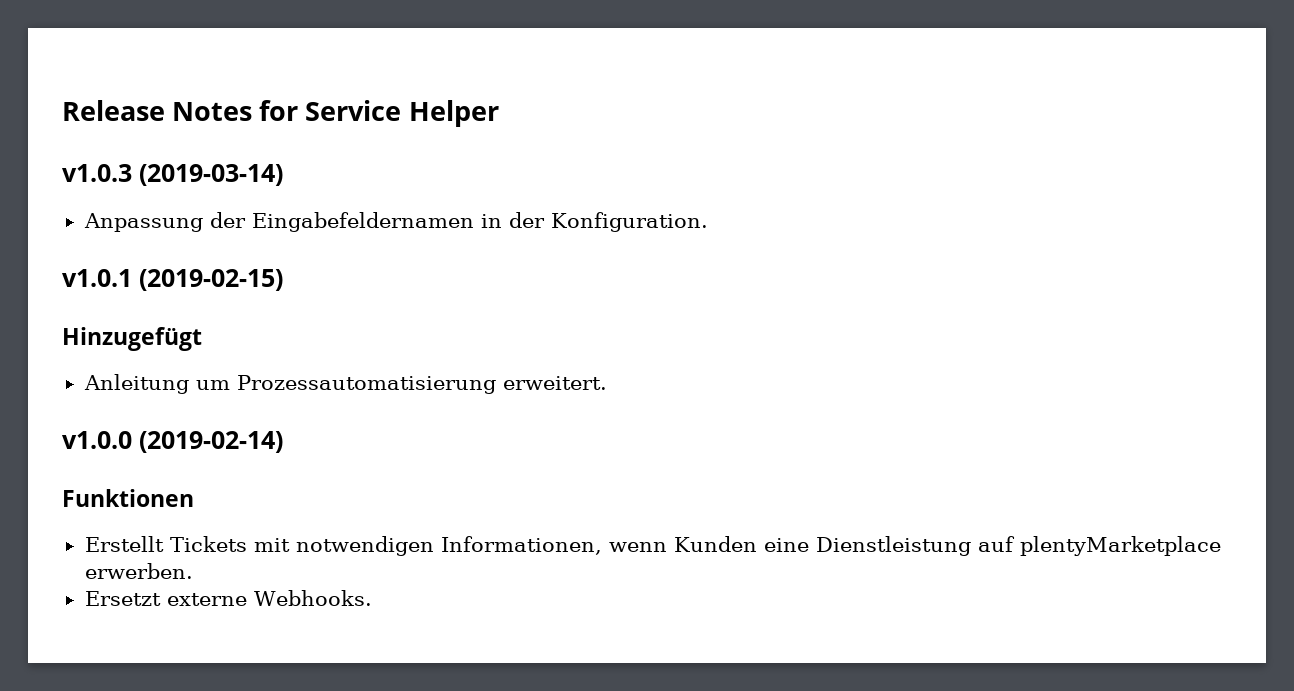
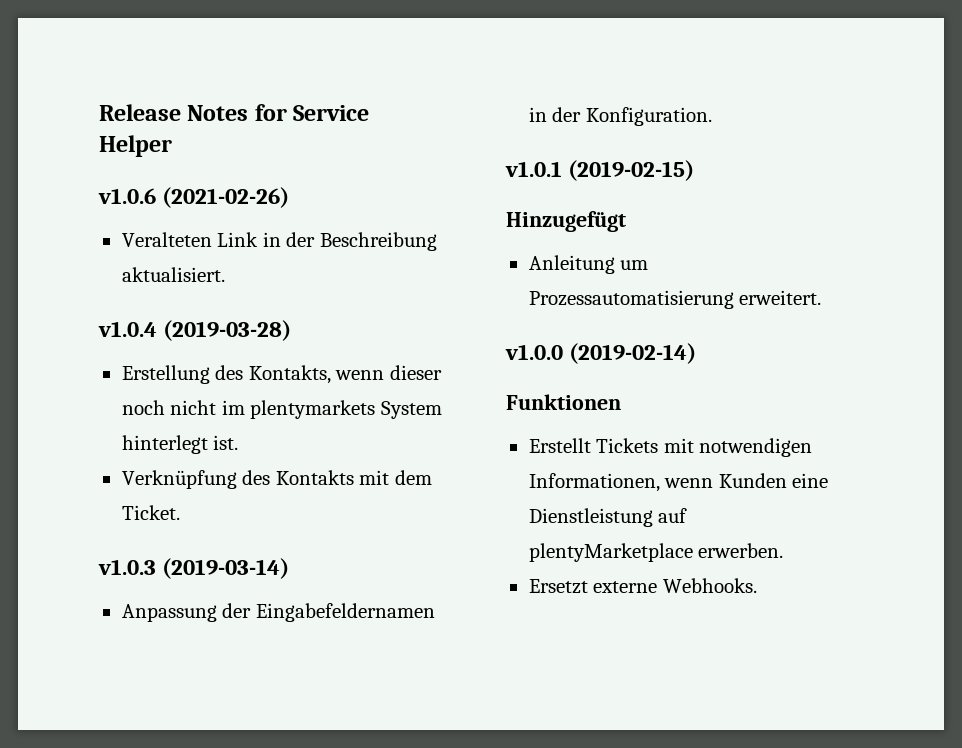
+ v1.0.6 (2021-02-26)
+ Veralteten Link in der Beschreibung aktualisiert.
+ v1.0.4 (2019-03-28)
+ Erstellung des Kontakts, wenn dieser noch nicht im plentymarkets System hinterlegt ist.
+ Verknüpfung des Kontakts mit dem Ticket.

